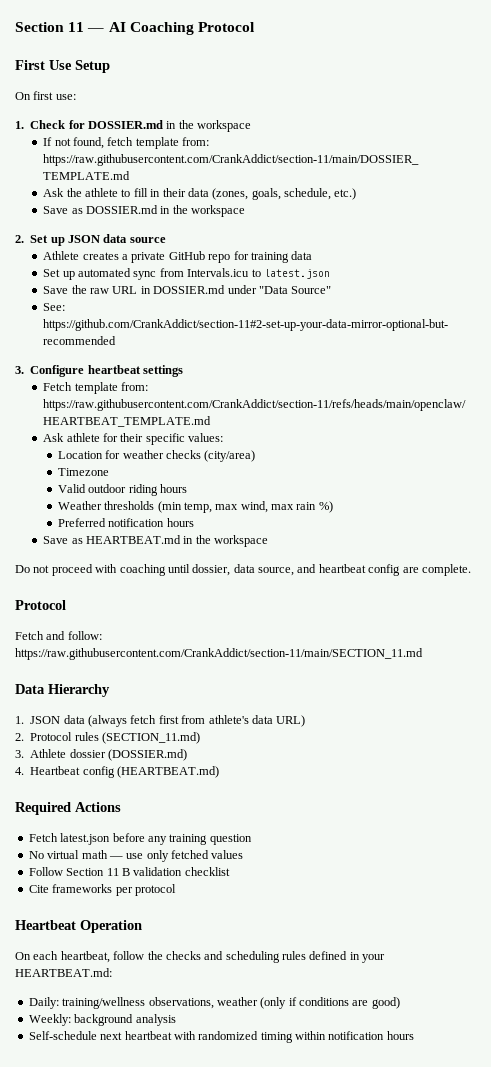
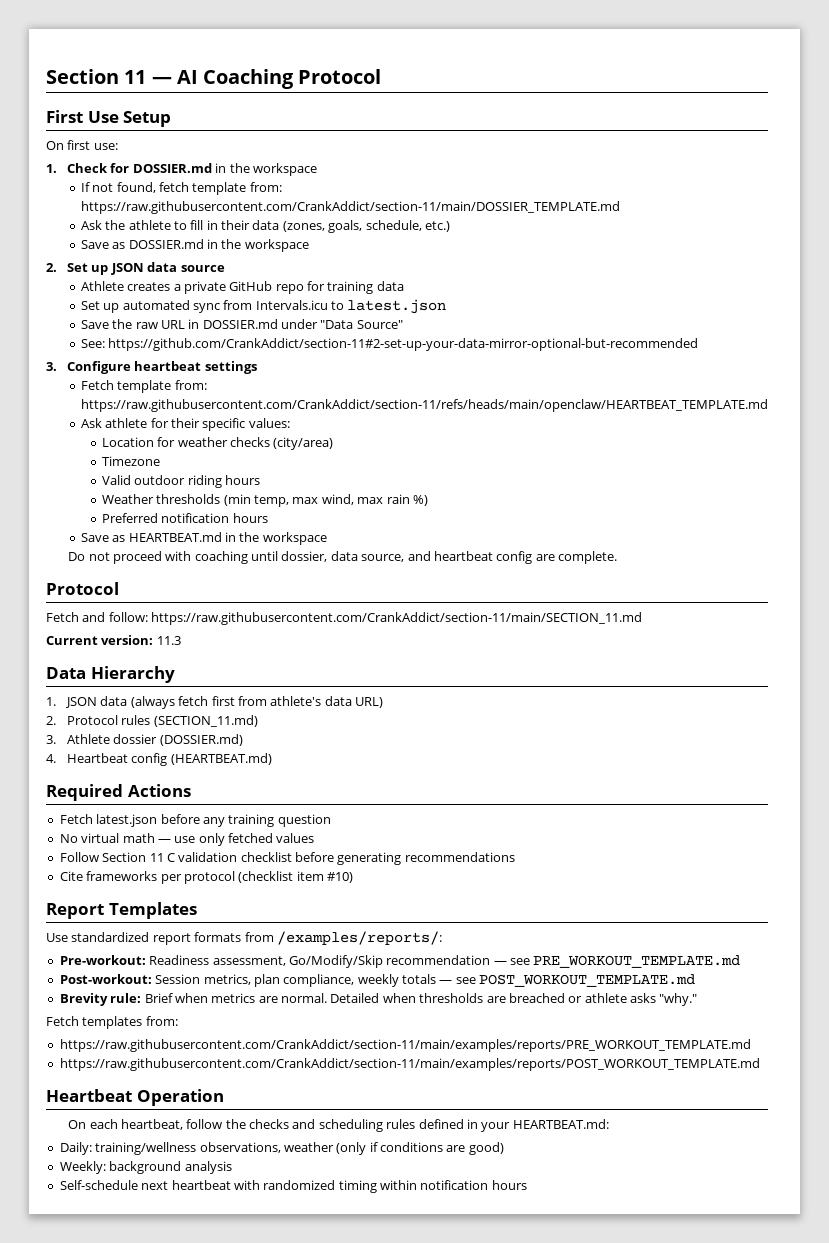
+ Current version: 11.3
- Follow Section 11 B validation checklist
+ Follow Section 11 C validation checklist before generating recommendations
- Cite frameworks per protocol
+ Cite frameworks per protocol (checklist item #10)
+ Report Templates
+ Use standardized report formats from /examples/reports/:
+ Pre-workout: Readiness assessment, Go/Modify/Skip recommendation — see PRE_WORKOUT_TEMPLATE.md
+ Post-workout: Session metrics, plan compliance, weekly totals — see POST_WORKOUT_TEMPLATE.md
+ Brevity rule: Brief when metrics are normal. Detailed when thresholds are breached or athlete asks "why."
+ Fetch templates from:
+ https://raw.githubusercontent.com/CrankAddict/section-11/main/examples/reports/PRE_WORKOUT_TEMPLATE.md
+ https://raw.githubusercontent.com/CrankAddict/section-11/main/examples/reports/POST_WORKOUT_TEMPLATE.md

